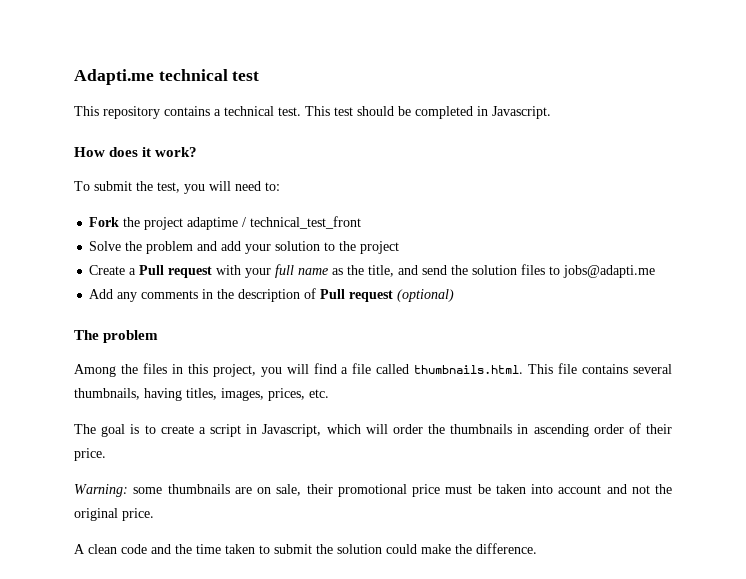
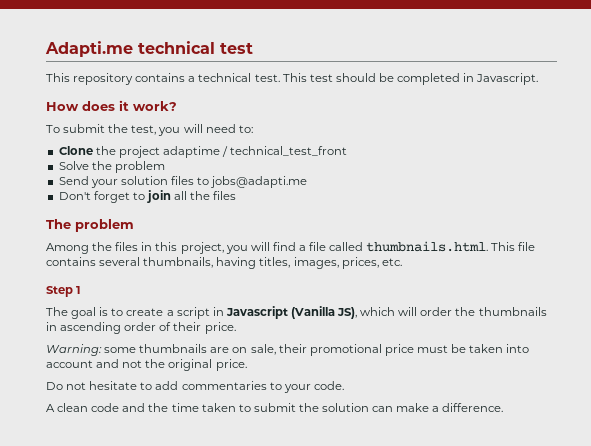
- Fork the project adaptime / technical_test_front
+ Clone the project adaptime / technical_test_front
- Solve the problem and add your solution to the project
- Create a Pull request with your full name as the title, and send the solution files to jobs@adapti.me
- Add any comments in the description of Pull request (optional)
+ Solve the problem
+ Send your solution files to jobs@adapti.me
+ Don't forget to join all the files
+ Step 1
- The goal is to create a script in Javascript, which will order the thumbnails in ascending order of their price.
+ The goal is to create a script in Javascript (Vanilla JS), which will order the thumbnails in ascending order of their price.
+ Do not hesitate to add commentaries to your code.
- A clean code and the time taken to submit the solution could make the difference.
+ A clean code and the time taken to submit the solution can make a difference.

